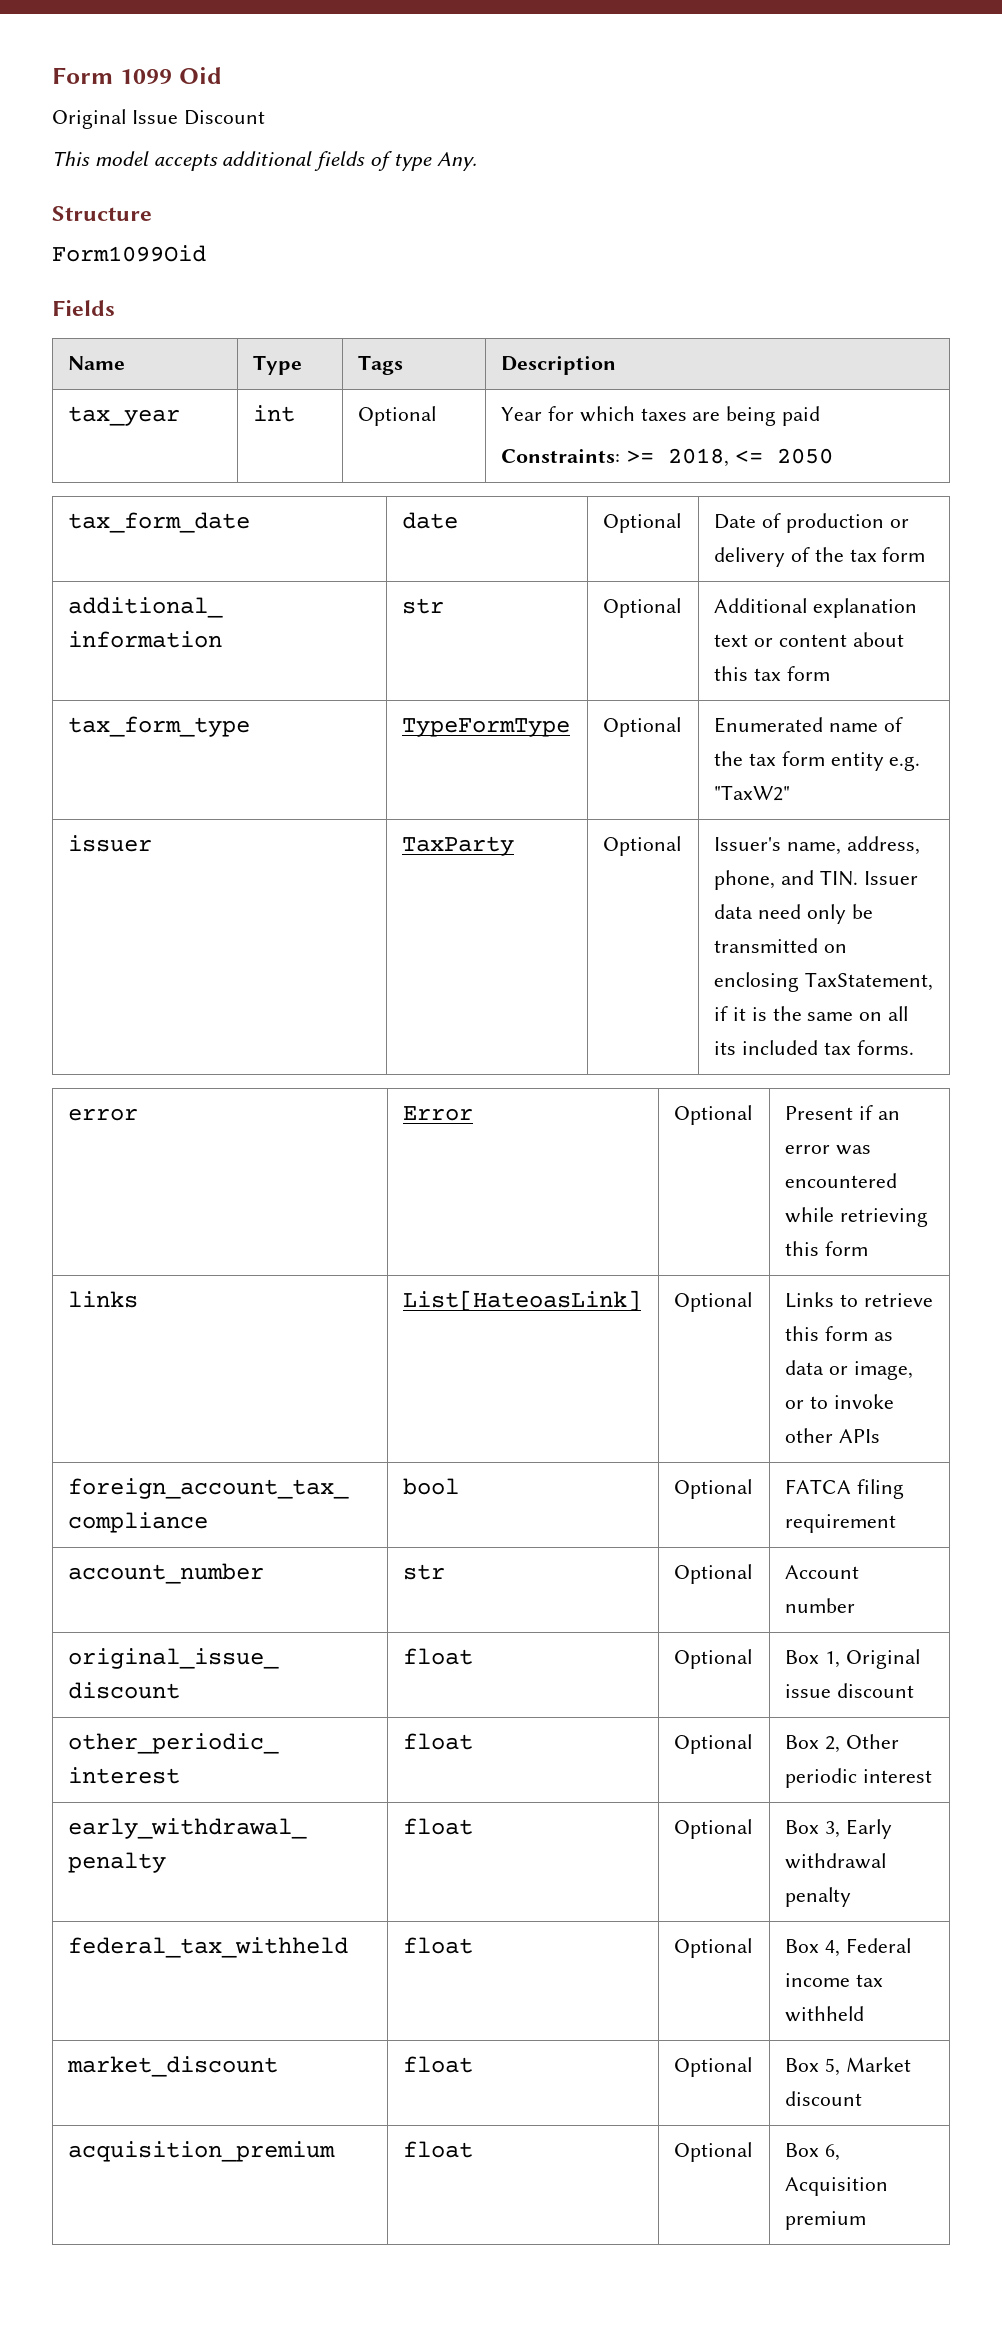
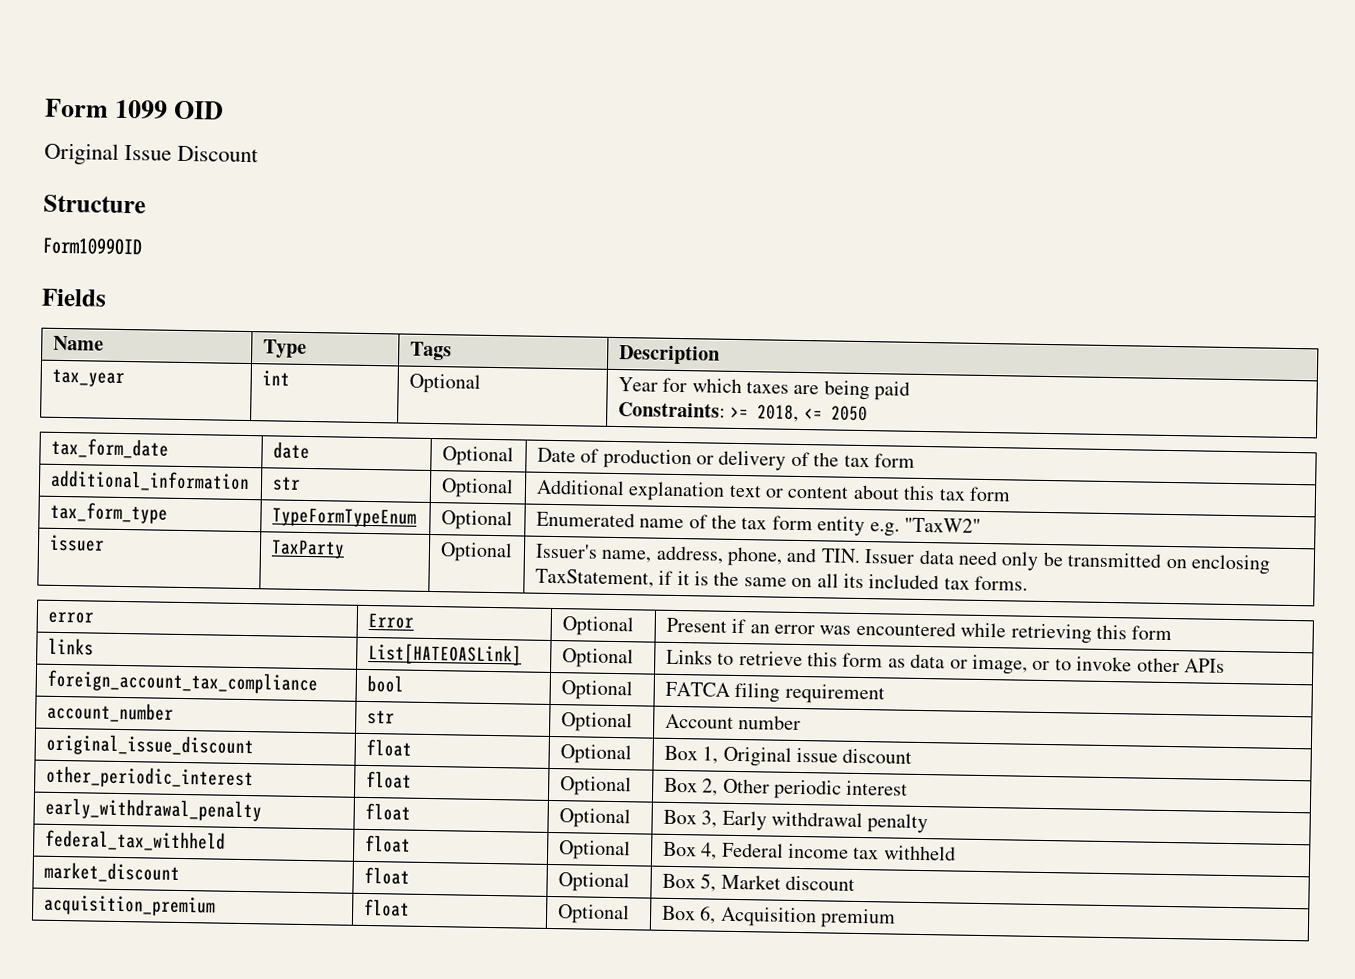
- Form 1099 Oid
+ Form 1099 OID
- This model accepts additional fields of type Any.
- Form1099Oid
+ Form1099OID
- tax_form_type | TypeFormType | Optional | Enumerated name of the tax form entity e.g. "TaxW2"
+ tax_form_type | TypeFormTypeEnum | Optional | Enumerated name of the tax form entity e.g. "TaxW2"
- links | List[HateoasLink] | Optional | Links to retrieve this form as data or image, or to invoke other APIs
+ links | List[HATEOASLink] | Optional | Links to retrieve this form as data or image, or to invoke other APIs

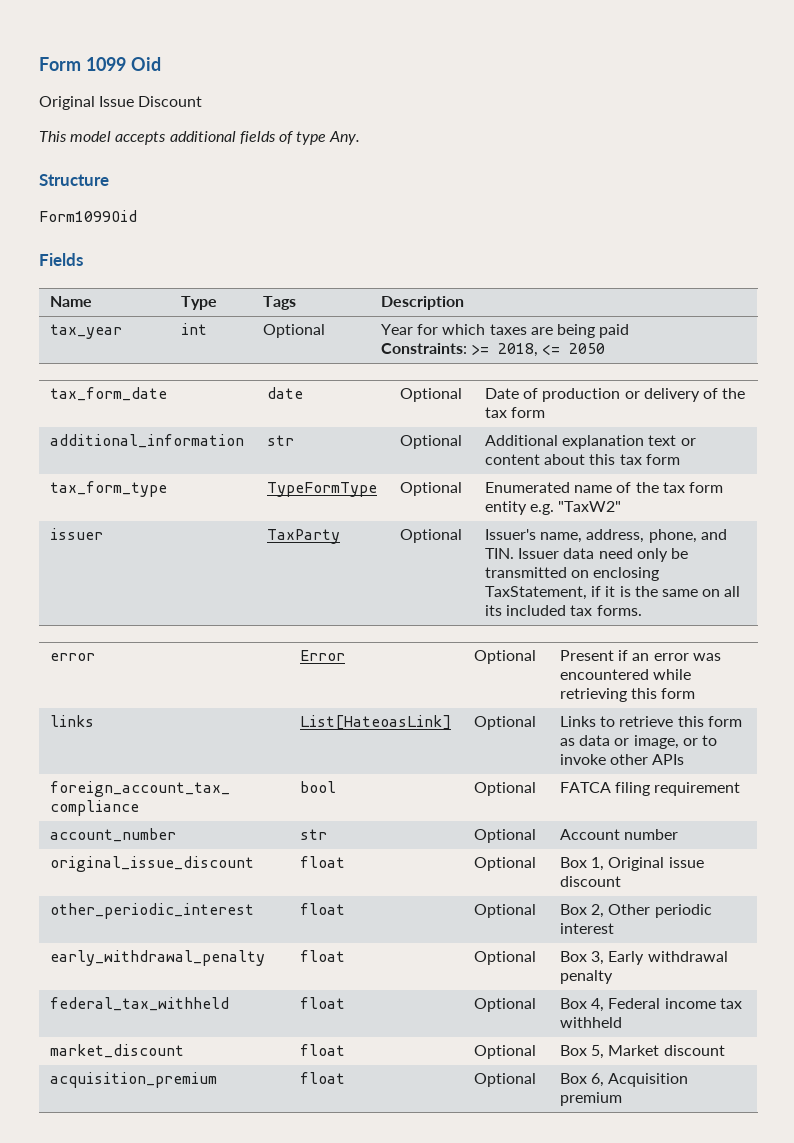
- Form 1099 OID
+ Form 1099 Oid
+ This model accepts additional fields of type Any.
- Form1099OID
+ Form1099Oid
- tax_form_type | TypeFormTypeEnum | Optional | Enumerated name of the tax form entity e.g. "TaxW2"
+ tax_form_type | TypeFormType | Optional | Enumerated name of the tax form entity e.g. "TaxW2"
- links | List[HATEOASLink] | Optional | Links to retrieve this form as data or image, or to invoke other APIs
+ links | List[HateoasLink] | Optional | Links to retrieve this form as data or image, or to invoke other APIs

